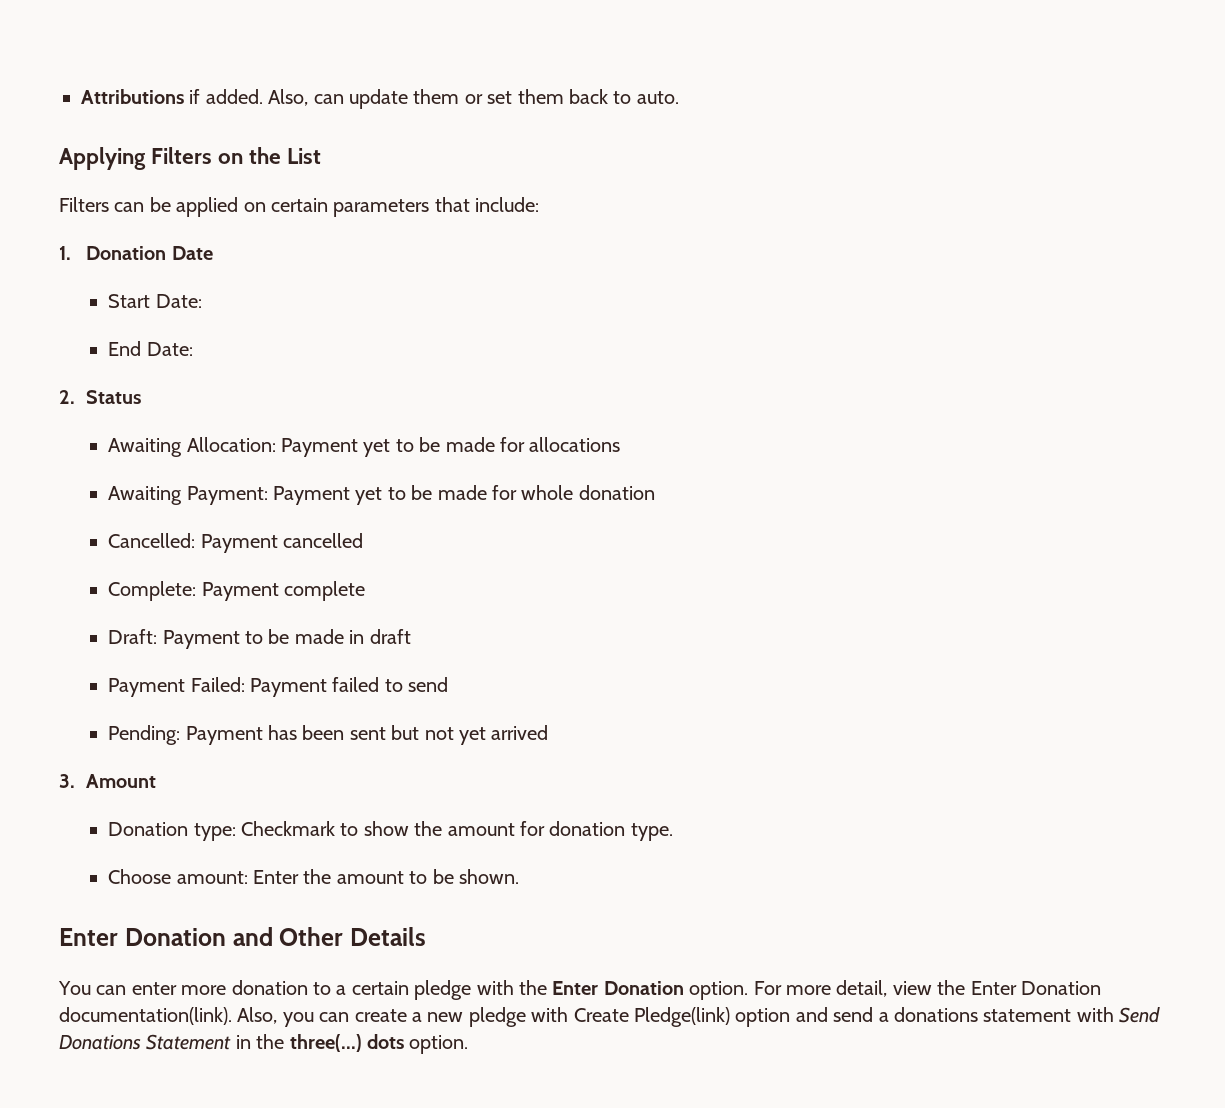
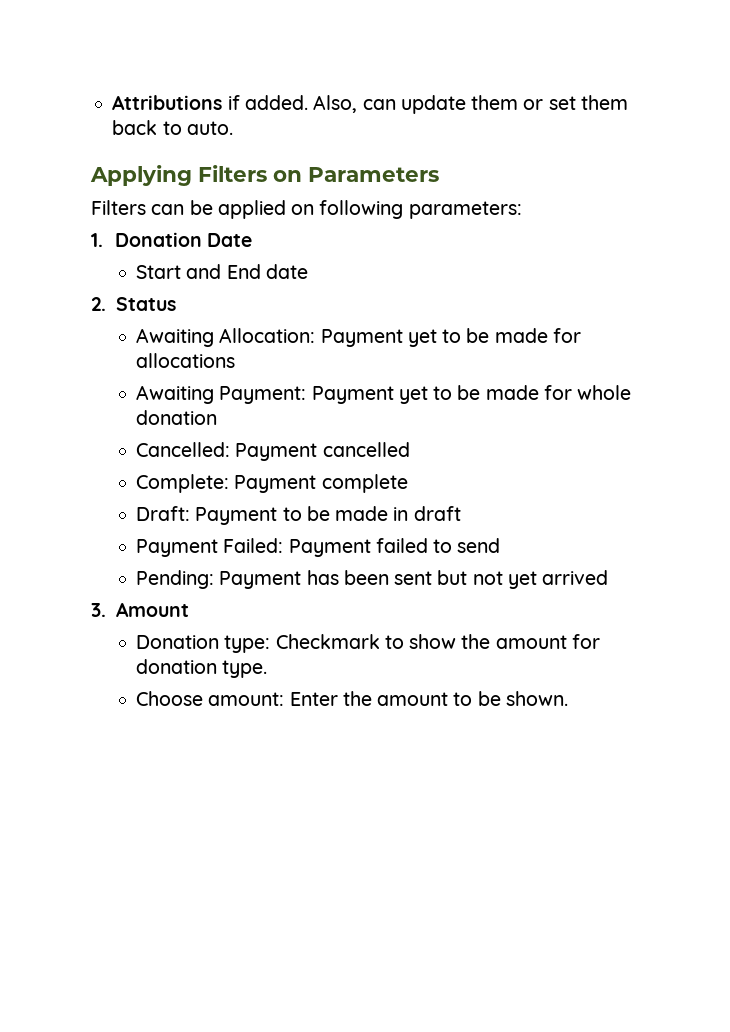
- Applying Filters on the List
+ Applying Filters on Parameters
- Filters can be applied on certain parameters that include:
+ Filters can be applied on following parameters:
- Start Date:
- End Date:
+ Start and End date
- Enter Donation and Other Details
- You can enter more donation to a certain pledge with the Enter Donation option. For more detail, view the Enter Donation documentation(link). Also, you can create a new pledge with Create Pledge(link) option and send a donations statement with Send Donations Statement in the three(...) dots option.

